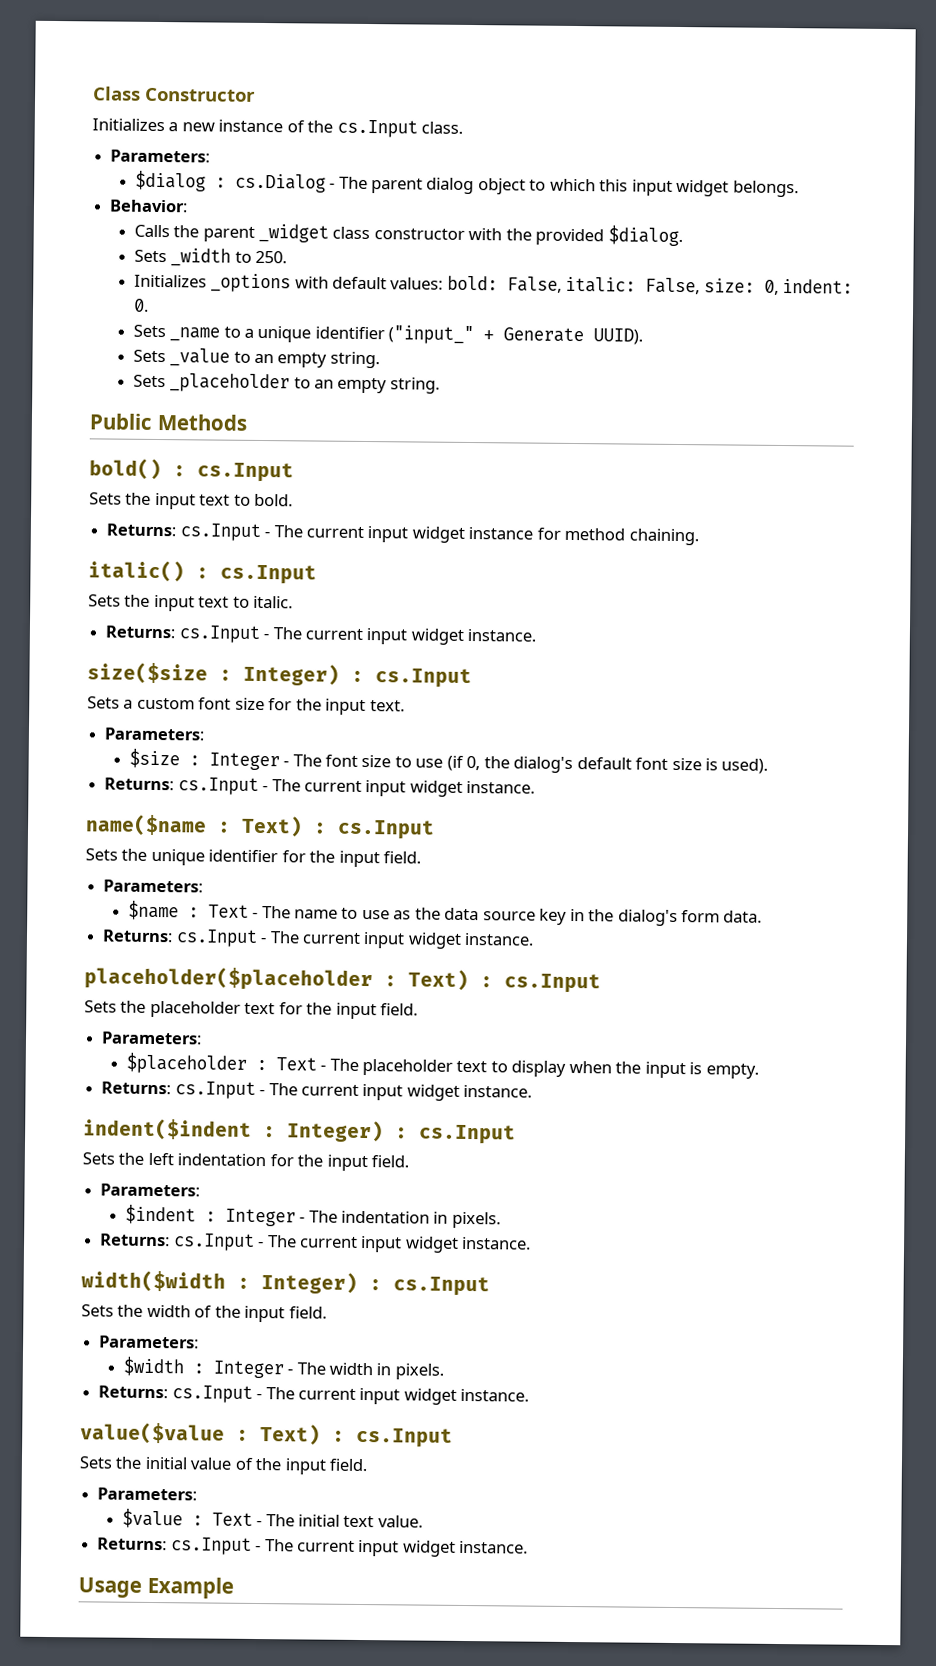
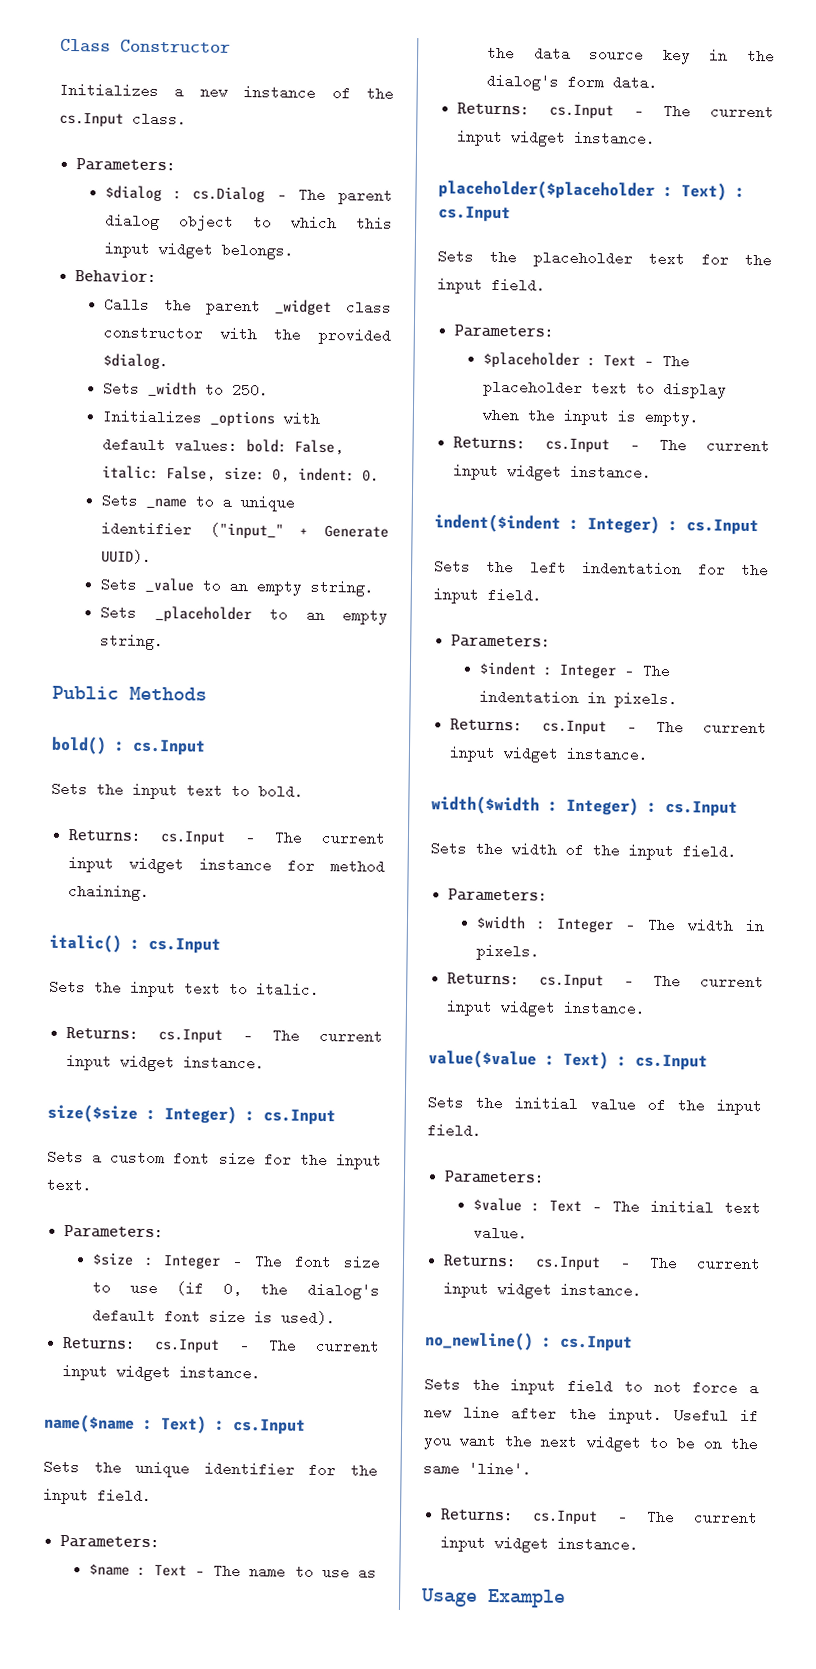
+ no_newline() : cs.Input
+ Sets the input field to not force a new line after the input. Useful if you want the next widget to be on the same 'line'.
+ Returns: cs.Input - The current input widget instance.

